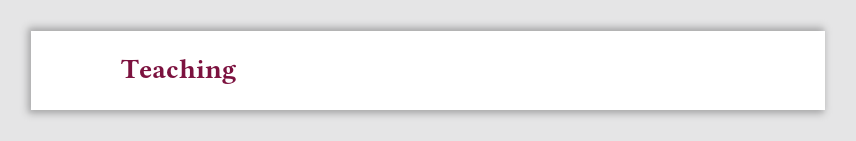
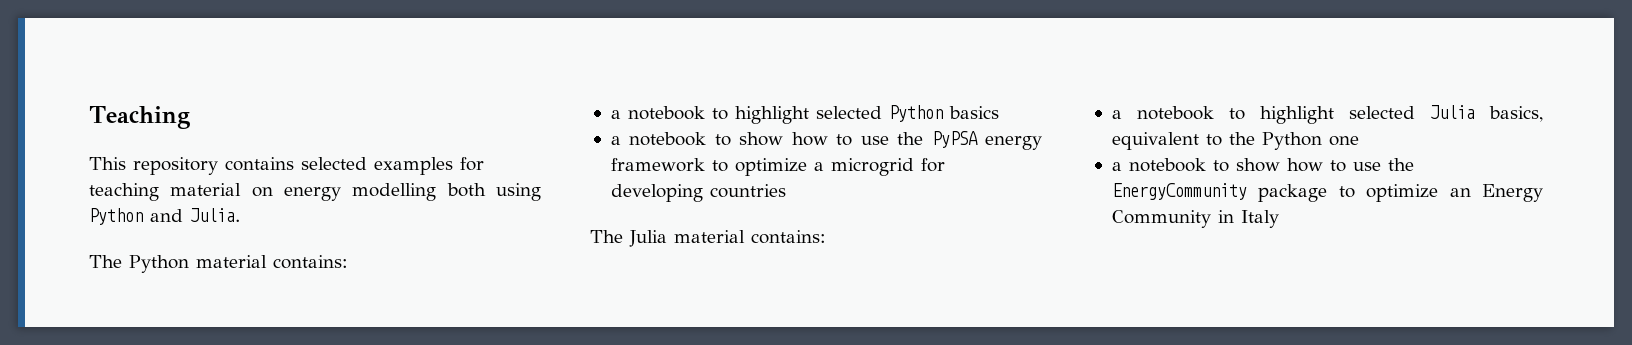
+ This repository contains selected examples for teaching material on energy modelling both using Python and Julia.
+ The Python material contains:
+ a notebook to highlight selected Python basics
+ a notebook to show how to use the PyPSA energy framework to optimize a microgrid for developing countries
+ The Julia material contains:
+ a notebook to highlight selected Julia basics, equivalent to the Python one
+ a notebook to show how to use the EnergyCommunity package to optimize an Energy Community in Italy

